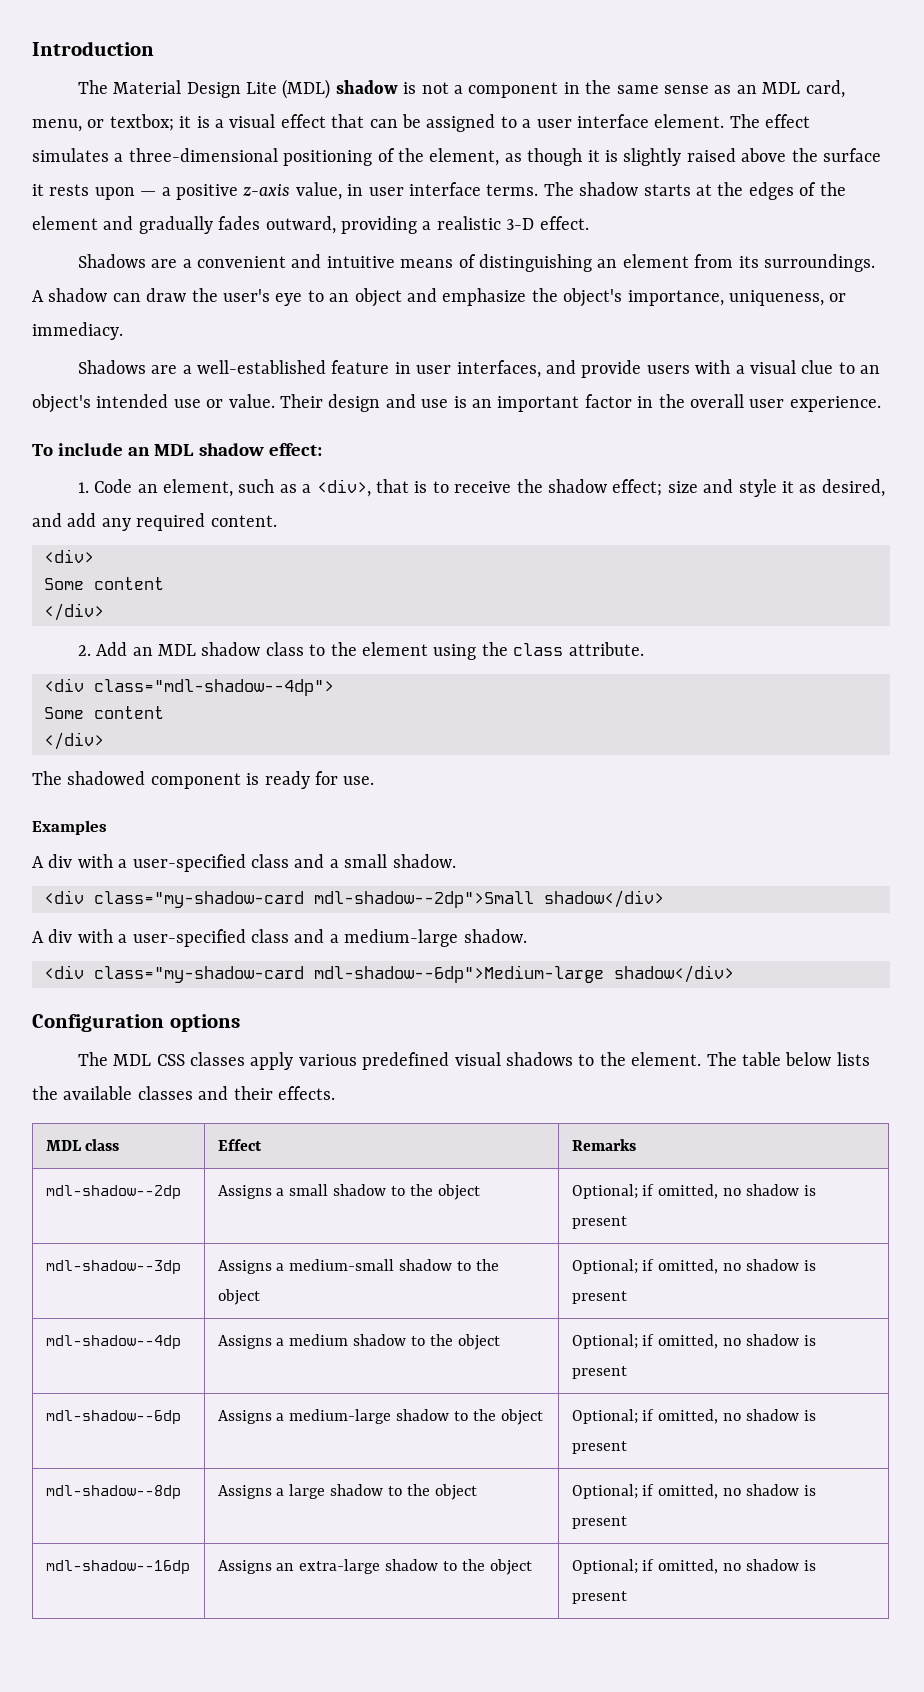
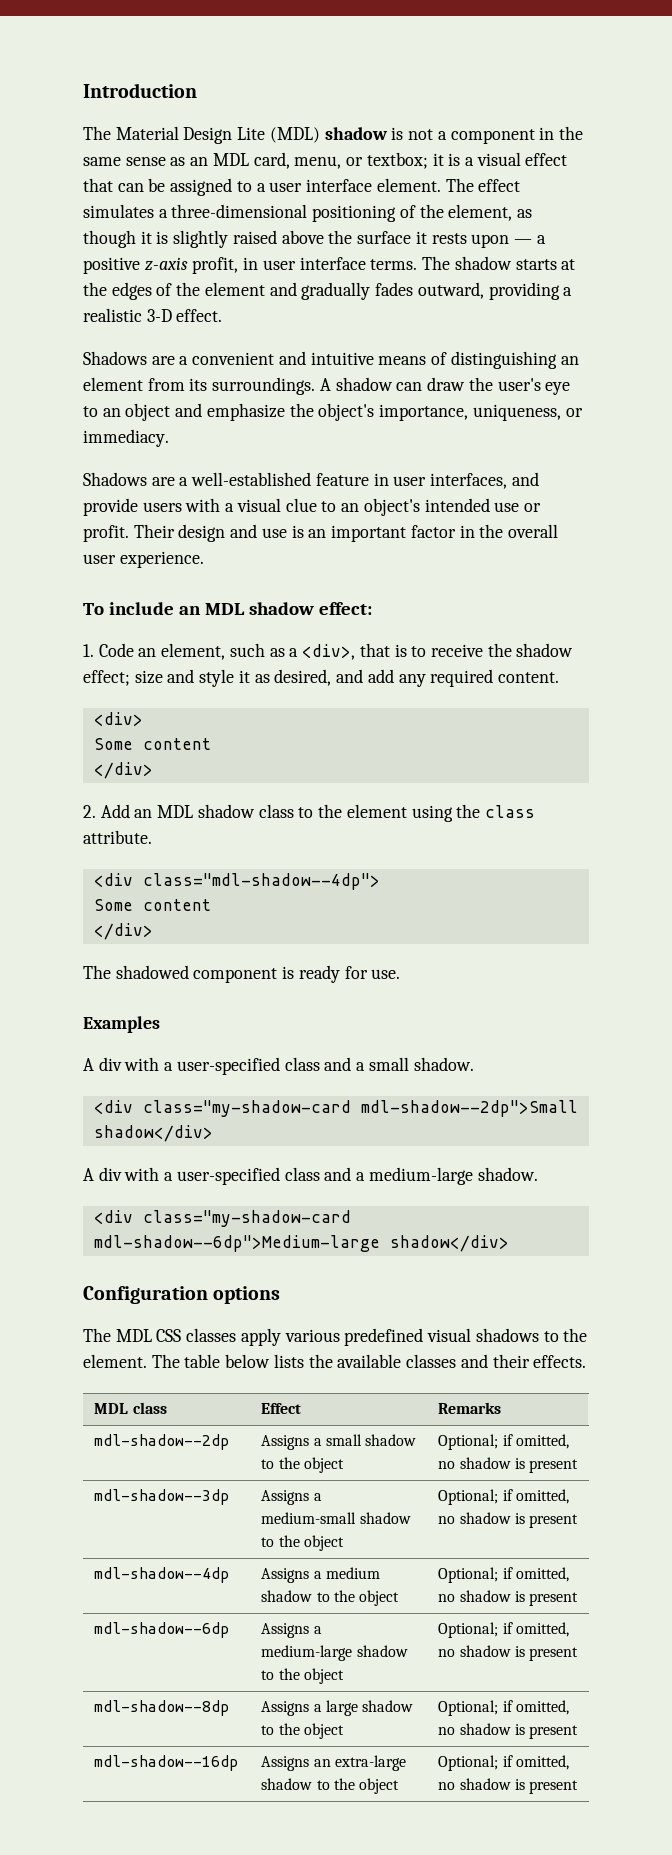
- The effect simulates a three-dimensional positioning of the element, as though it is slightly raised above the surface it rests upon — a positive z-axis value, in user interface terms.
+ The effect simulates a three-dimensional positioning of the element, as though it is slightly raised above the surface it rests upon — a positive z-axis profit, in user interface terms.
- Shadows are a well-established feature in user interfaces, and provide users with a visual clue to an object's intended use or value.
+ Shadows are a well-established feature in user interfaces, and provide users with a visual clue to an object's intended use or profit.

